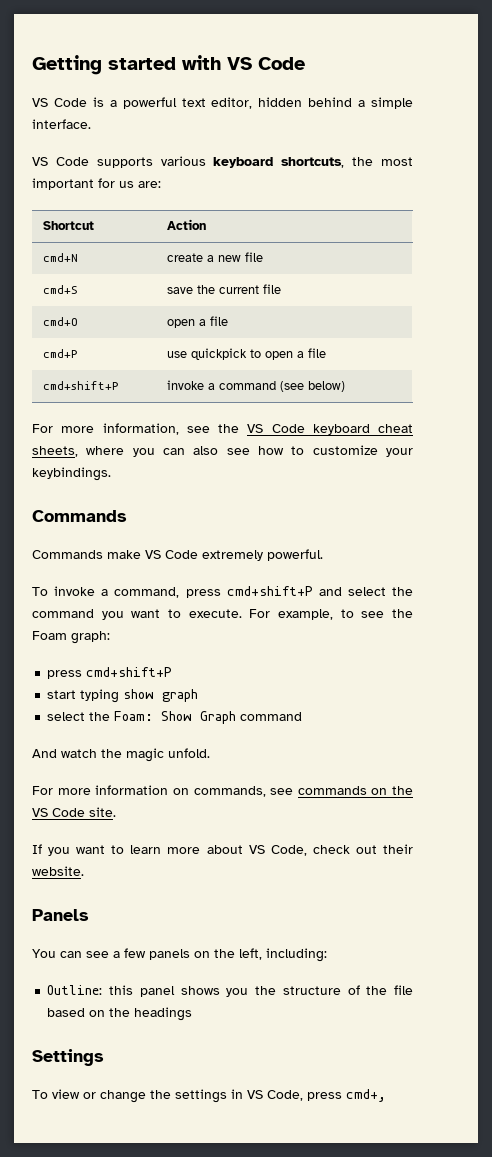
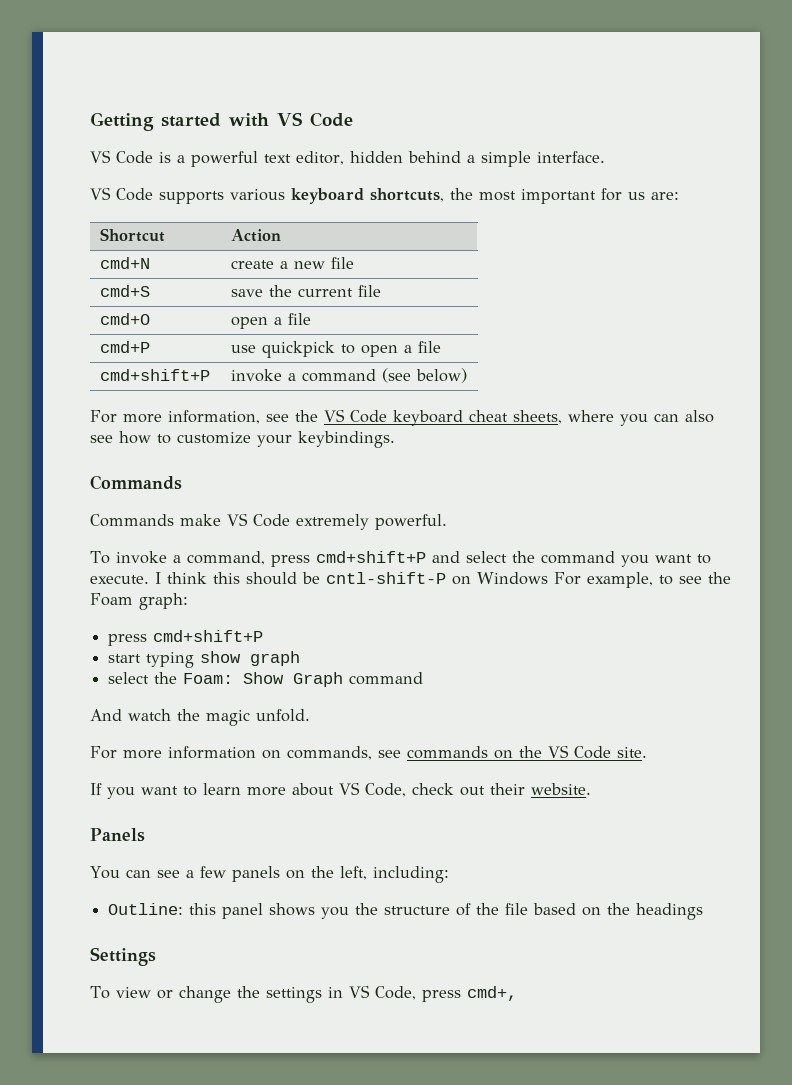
- For example, to see the Foam graph:
+ I think this should be cntl-shift-P on Windows For example, to see the Foam graph:

